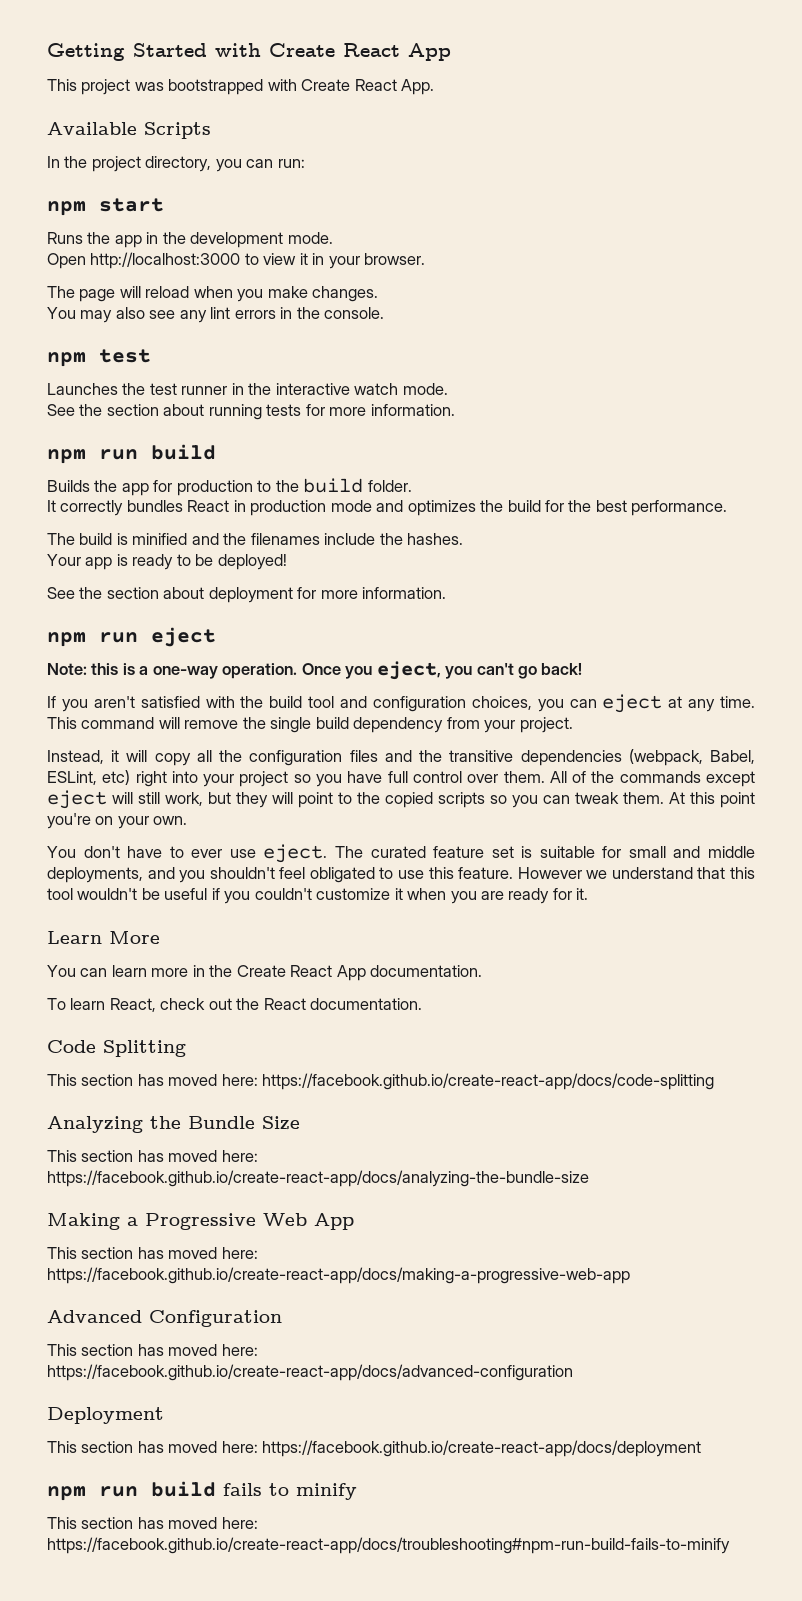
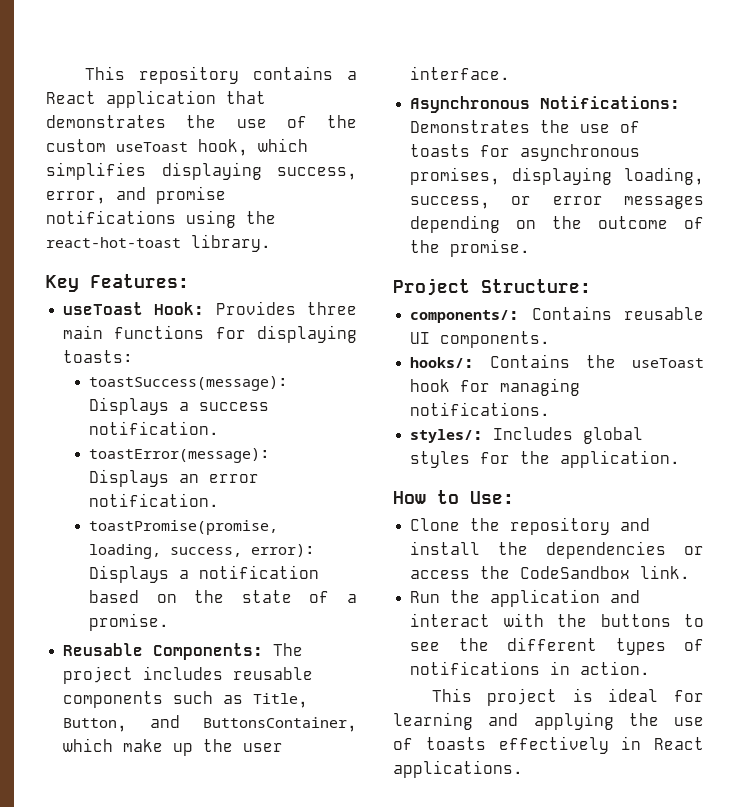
- Getting Started with Create React App
- This project was bootstrapped with Create React App.
- Available Scripts
- In the project directory, you can run:
- npm start
- Runs the app in the development mode.
- Open http://localhost:3000 to view it in your browser.
- The page will reload when you make changes.
- You may also see any lint errors in the console.
- npm test
- Launches the test runner in the interactive watch mode.
- See the section about running tests for more information.
- npm run build
- Builds the app for production to the build folder.
- It correctly bundles React in production mode and optimizes the build for the best performance.
- The build is minified and the filenames include the hashes.
- Your app is ready to be deployed!
- See the section about deployment for more information.
- npm run eject
- Note: this is a one-way operation. Once you eject, you can't go back!
- If you aren't satisfied with the build tool and configuration choices, you can eject at any time. This command will remove the single build dependency from your project.
- Instead, it will copy all the configuration files and the transitive dependencies (webpack, Babel, ESLint, etc) right into your project so you have full control over them. All of the commands except eject will still work, but they will point to the copied scripts so you can tweak them. At this point you're on your own.
- You don't have to ever use eject. The curated feature set is suitable for small and middle deployments, and you shouldn't feel obligated to use this feature. However we understand that this tool wouldn't be useful if you couldn't customize it when you are ready for it.
- Learn More
- You can learn more in the Create React App documentation.
- To learn React, check out the React documentation.
- Code Splitting
- This section has moved here: https://facebook.github.io/create-react-app/docs/code-splitting
- Analyzing the Bundle Size
- This section has moved here: https://facebook.github.io/create-react-app/docs/analyzing-the-bundle-size
- Making a Progressive Web App
- This section has moved here: https://facebook.github.io/create-react-app/docs/making-a-progressive-web-app
- Advanced Configuration
- This section has moved here: https://facebook.github.io/create-react-app/docs/advanced-configuration
- Deployment
- This section has moved here: https://facebook.github.io/create-react-app/docs/deployment
- npm run build fails to minify
- This section has moved here: https://facebook.github.io/create-react-app/docs/troubleshooting#npm-run-build-fails-to-minify
+ This repository contains a React application that demonstrates the use of the custom useToast hook, which simplifies displaying success, error, and promise notifications using the react-hot-toast library.
+ Key Features:
+ useToast Hook: Provides three main functions for displaying toasts:
+ toastSuccess(message): Displays a success notification.
+ toastError(message): Displays an error notification.
+ toastPromise(promise, loading, success, error): Displays a notification based on the state of a promise.
+ Reusable Components: The project includes reusable components such as Title, Button, and ButtonsContainer, which make up the user interface.
+ Asynchronous Notifications: Demonstrates the use of toasts for asynchronous promises, displaying loading, success, or error messages depending on the outcome of the promise.
+ Project Structure:
+ components/: Contains reusable UI components.
+ hooks/: Contains the useToast hook for managing notifications.
+ styles/: Includes global styles for the application.
+ How to Use:
+ Clone the repository and install the dependencies or access the CodeSandbox link.
+ Run the application and interact with the buttons to see the different types of notifications in action.
+ This project is ideal for learning and applying the use of toasts effectively in React applications.

